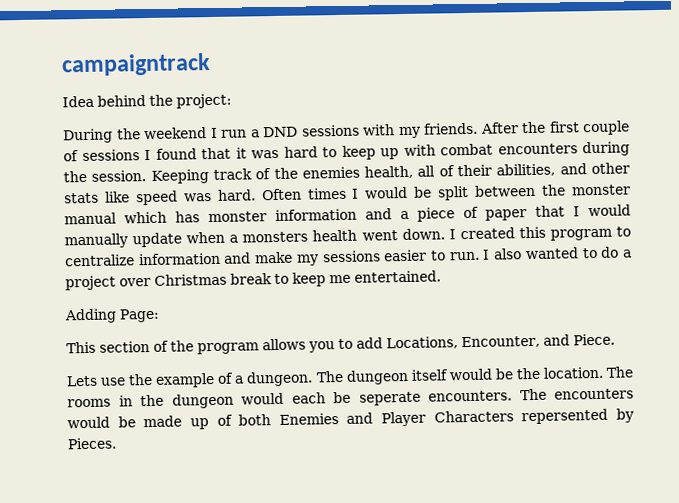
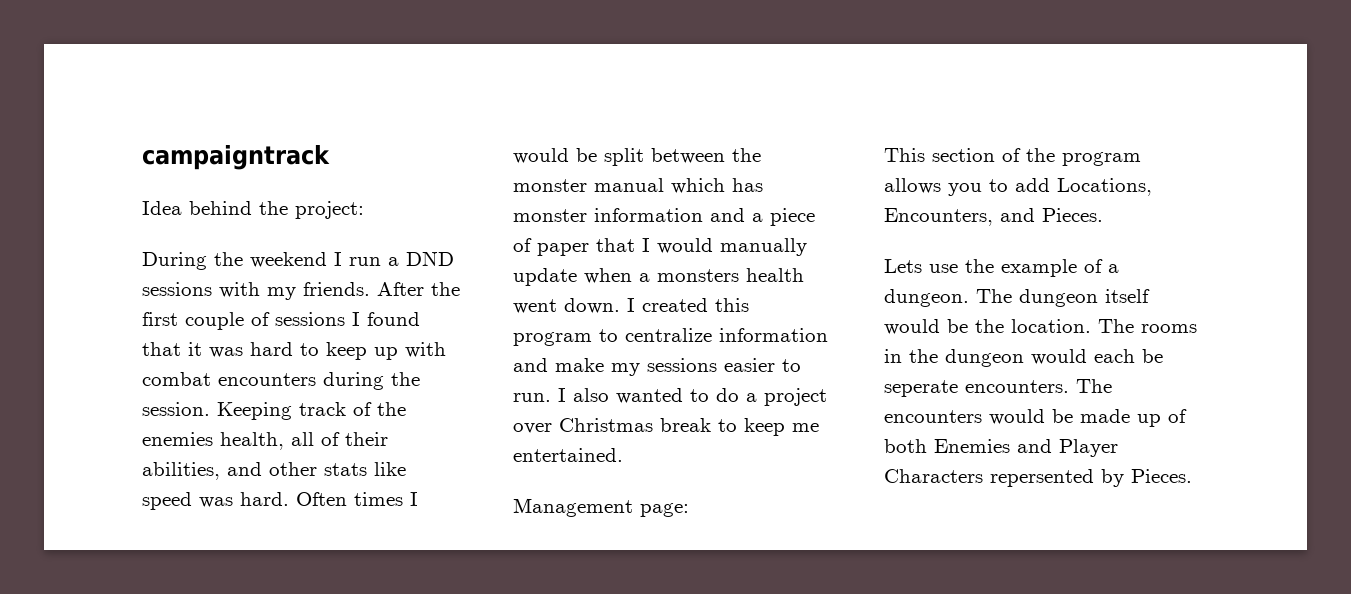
- Adding Page:
+ Management page:
- This section of the program allows you to add Locations, Encounter, and Piece.
+ This section of the program allows you to add Locations, Encounters, and Pieces.

